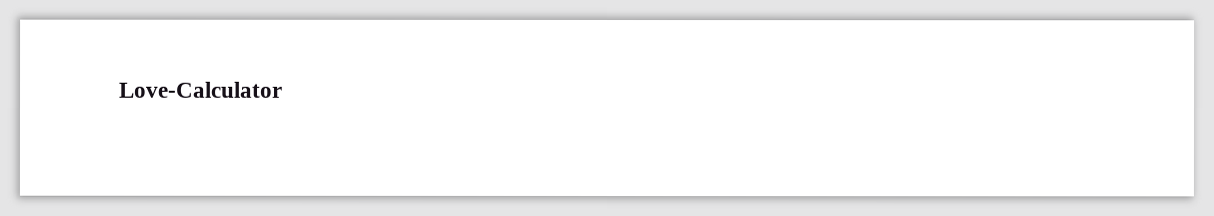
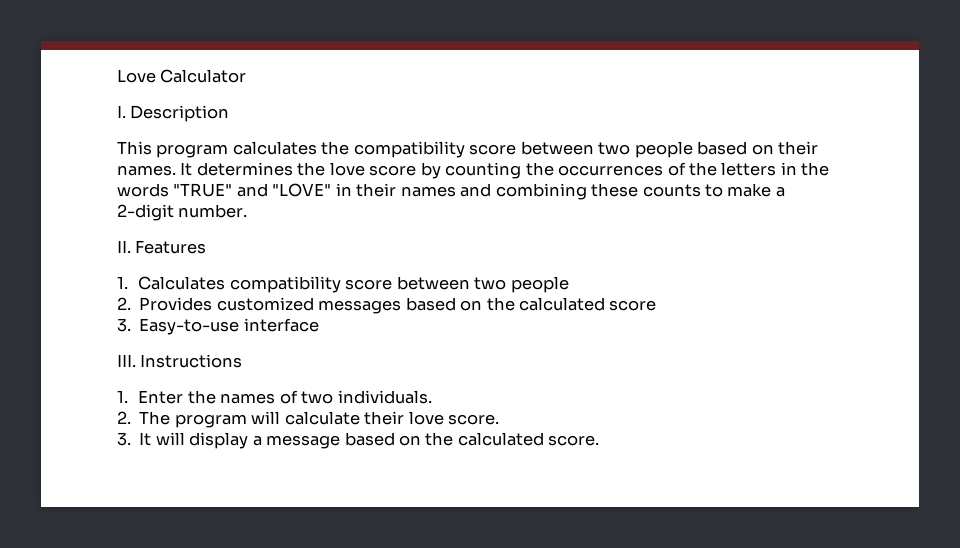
- Love-Calculator
+ Love Calculator
+ I. Description
+ This program calculates the compatibility score between two people based on their names. It determines the love score by counting the occurrences of the letters in the words "TRUE" and "LOVE" in their names and combining these counts to make a 2-digit number.
+ II. Features
+ 1. Calculates compatibility score between two people
+ 2. Provides customized messages based on the calculated score
+ 3. Easy-to-use interface
+ III. Instructions
+ 1. Enter the names of two individuals.
+ 2. The program will calculate their love score.
+ 3. It will display a message based on the calculated score.

